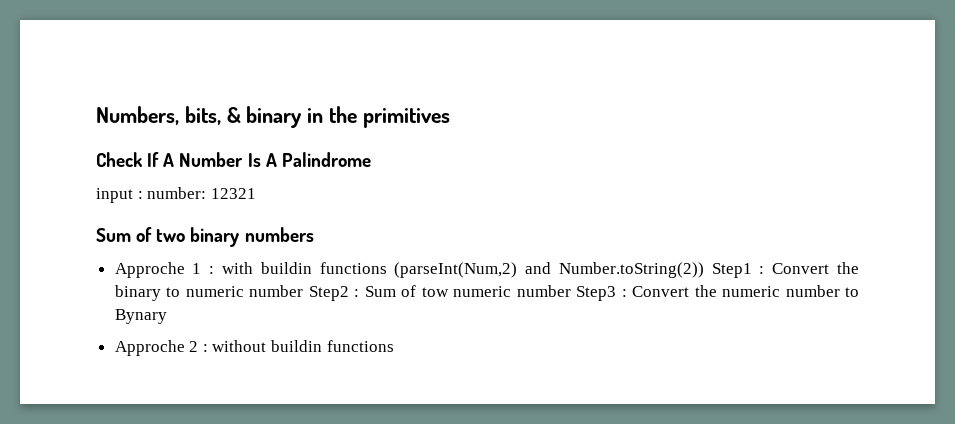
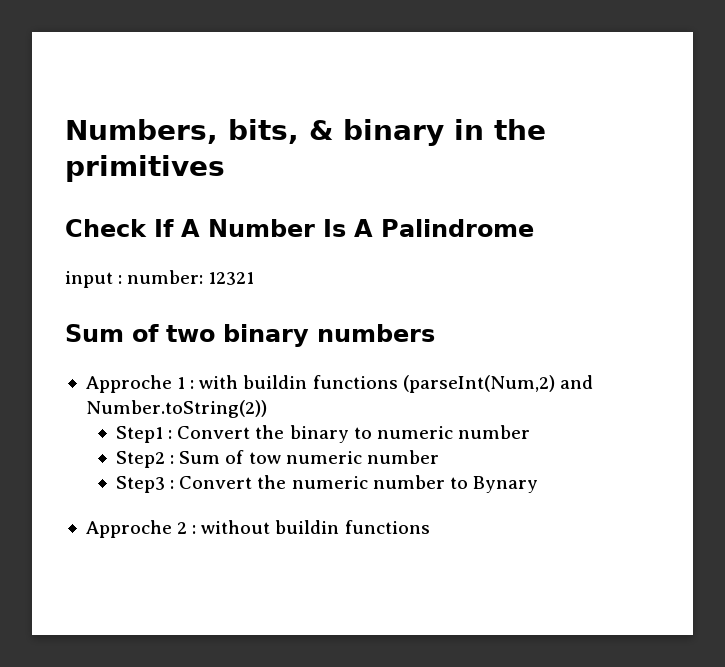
- Approche 1 : with buildin functions (parseInt(Num,2) and Number.toString(2)) Step1 : Convert the binary to numeric number Step2 : Sum of tow numeric number Step3 : Convert the numeric number to Bynary
+ Approche 1 : with buildin functions (parseInt(Num,2) and Number.toString(2))
+ Step1 : Convert the binary to numeric number
+ Step2 : Sum of tow numeric number
+ Step3 : Convert the numeric number to Bynary

